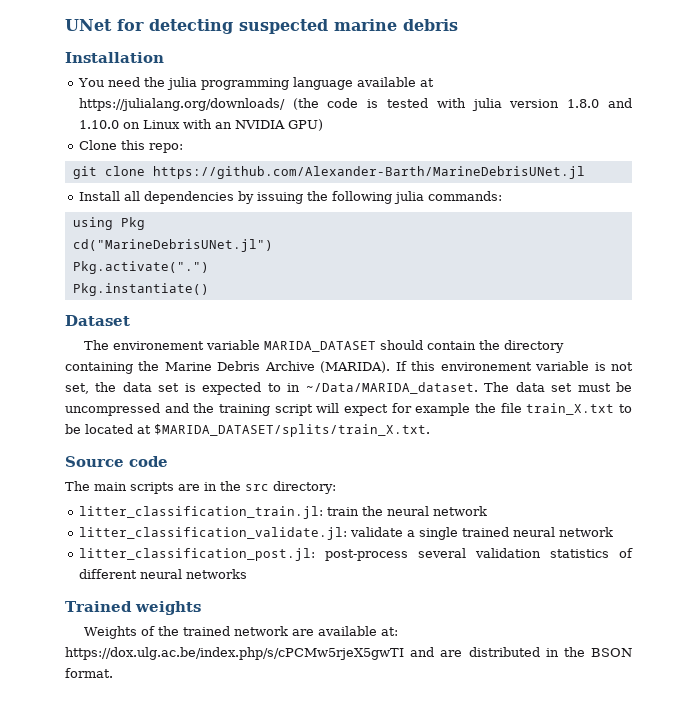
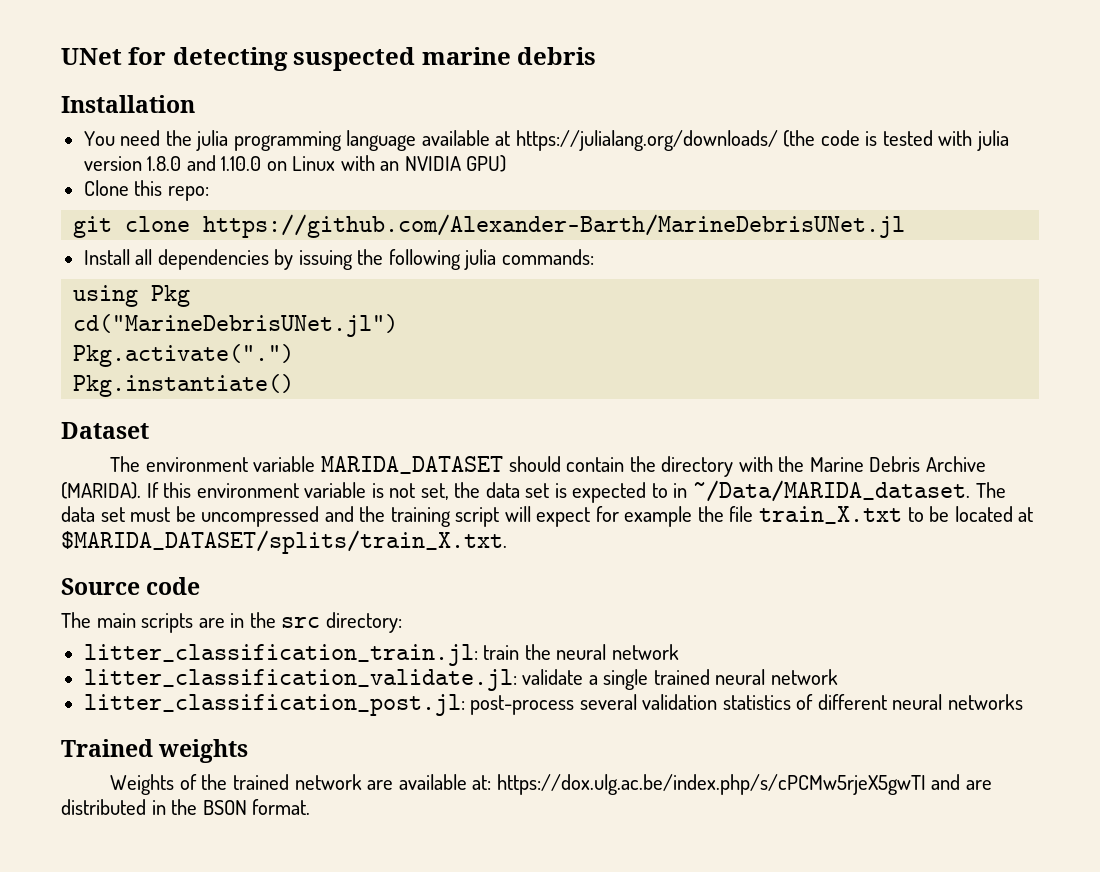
- The environement variable MARIDA_DATASET should contain the directory containing the Marine Debris Archive (MARIDA).
+ The environment variable MARIDA_DATASET should contain the directory with the Marine Debris Archive (MARIDA).
- If this environement variable is not set, the data set is expected to in ~/Data/MARIDA_dataset.
+ If this environment variable is not set, the data set is expected to in ~/Data/MARIDA_dataset.

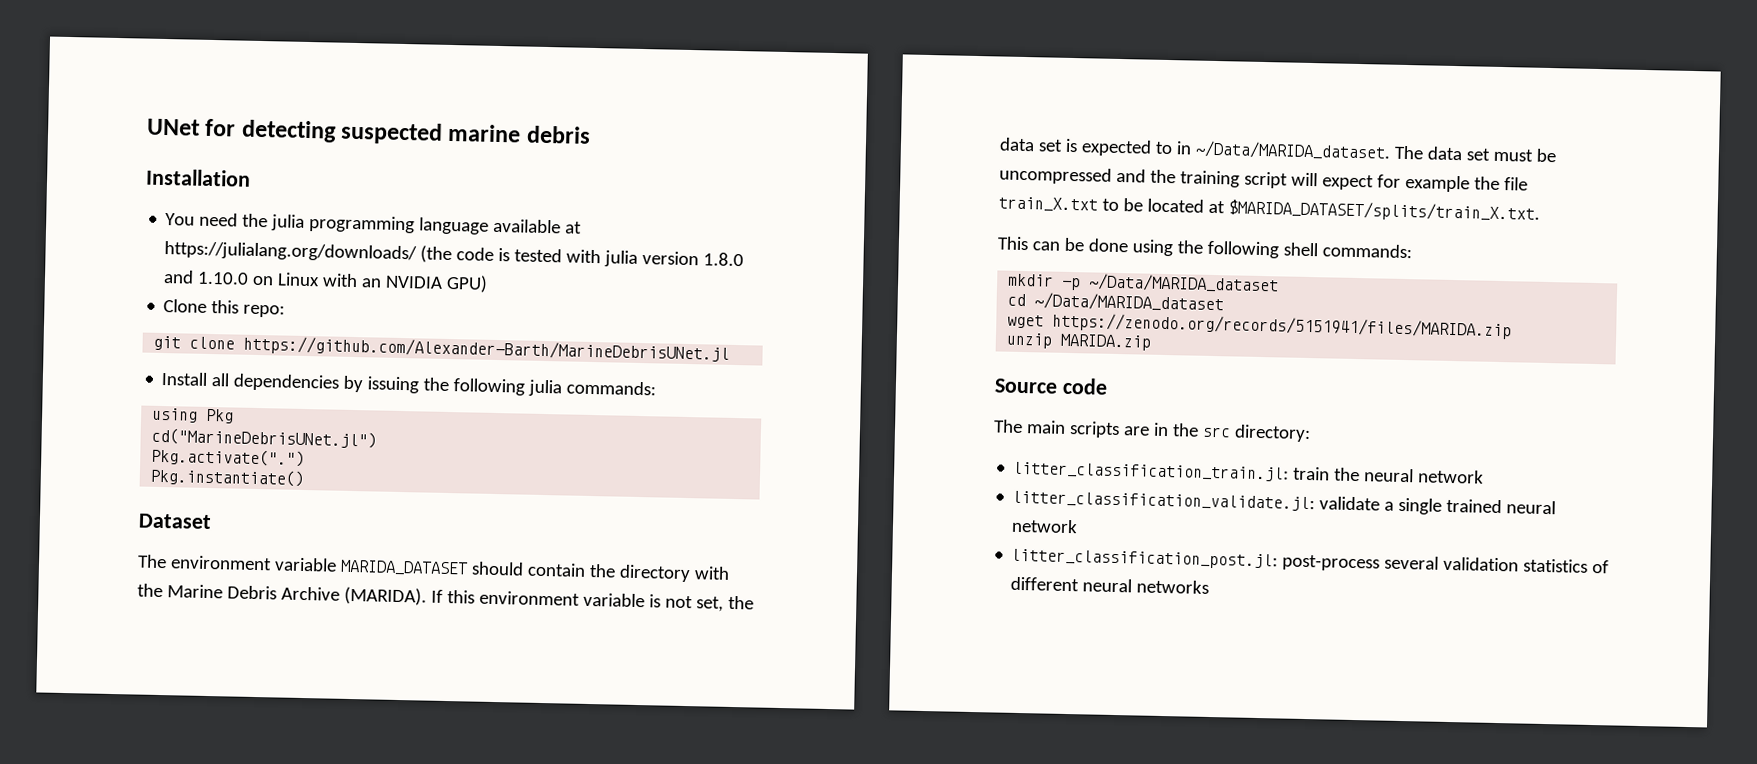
+ This can be done using the following shell commands:
+ mkdir -p ~/Data/MARIDA_dataset
+ cd ~/Data/MARIDA_dataset
+ wget https://zenodo.org/records/5151941/files/MARIDA.zip
+ unzip MARIDA.zip
- Trained weights
- Weights of the trained network are available at: https://dox.ulg.ac.be/index.php/s/cPCMw5rjeX5gwTI and are distributed in the BSON format.

